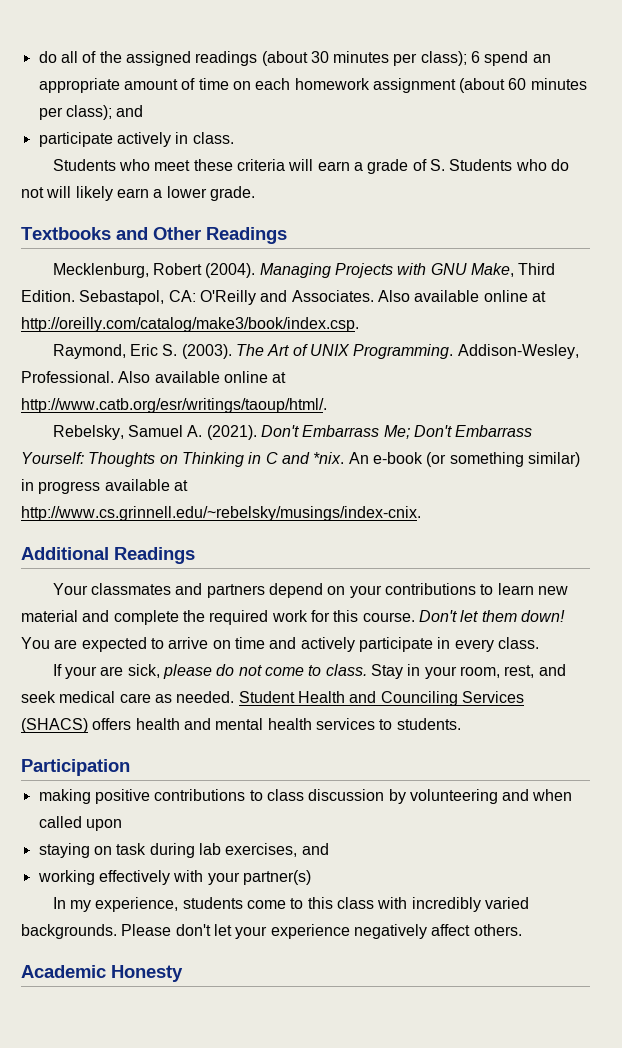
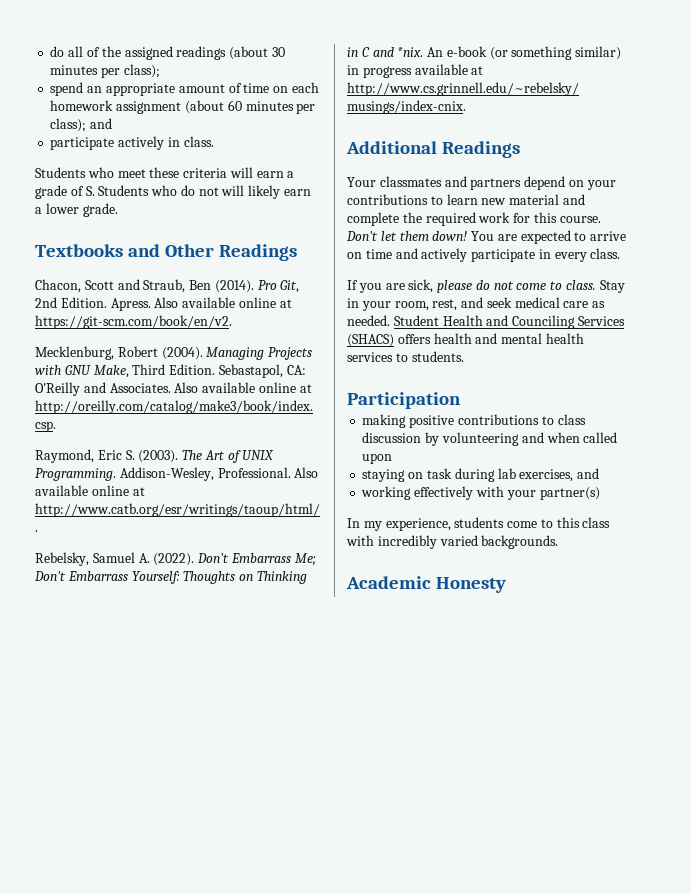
- do all of the assigned readings (about 30 minutes per class); 6 spend an appropriate amount of time on each homework assignment (about 60 minutes per class); and
+ do all of the assigned readings (about 30 minutes per class);
+ spend an appropriate amount of time on each homework assignment (about 60 minutes per class); and
+ Chacon, Scott and Straub, Ben (2014). Pro Git, 2nd Edition. Apress. Also available online at https://git-scm.com/book/en/v2.
- Rebelsky, Samuel A. (2021).
+ Rebelsky, Samuel A. (2022).
- If your are sick, please do not come to class.
+ If you are sick, please do not come to class.
- Please don't let your experience negatively affect others.

